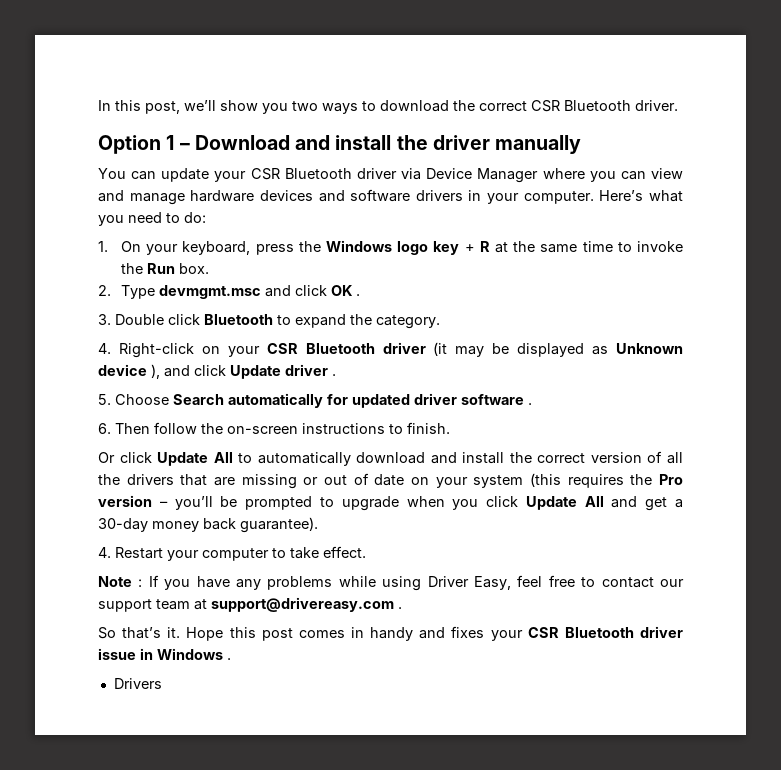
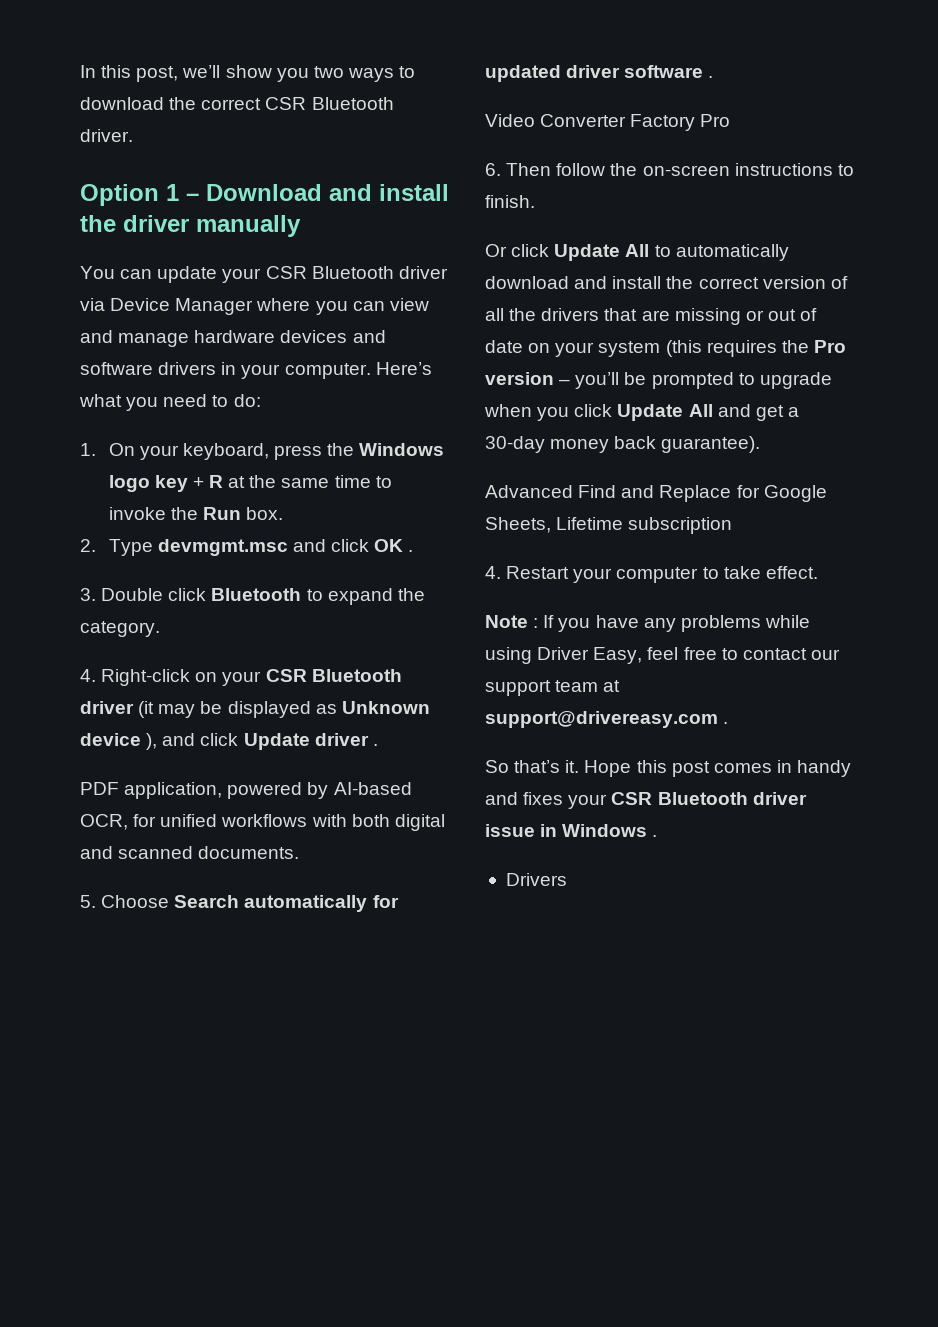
+ PDF application, powered by AI-based OCR, for unified workflows with both digital and scanned documents.
+ Video Converter Factory Pro
+ Advanced Find and Replace for Google Sheets, Lifetime subscription

